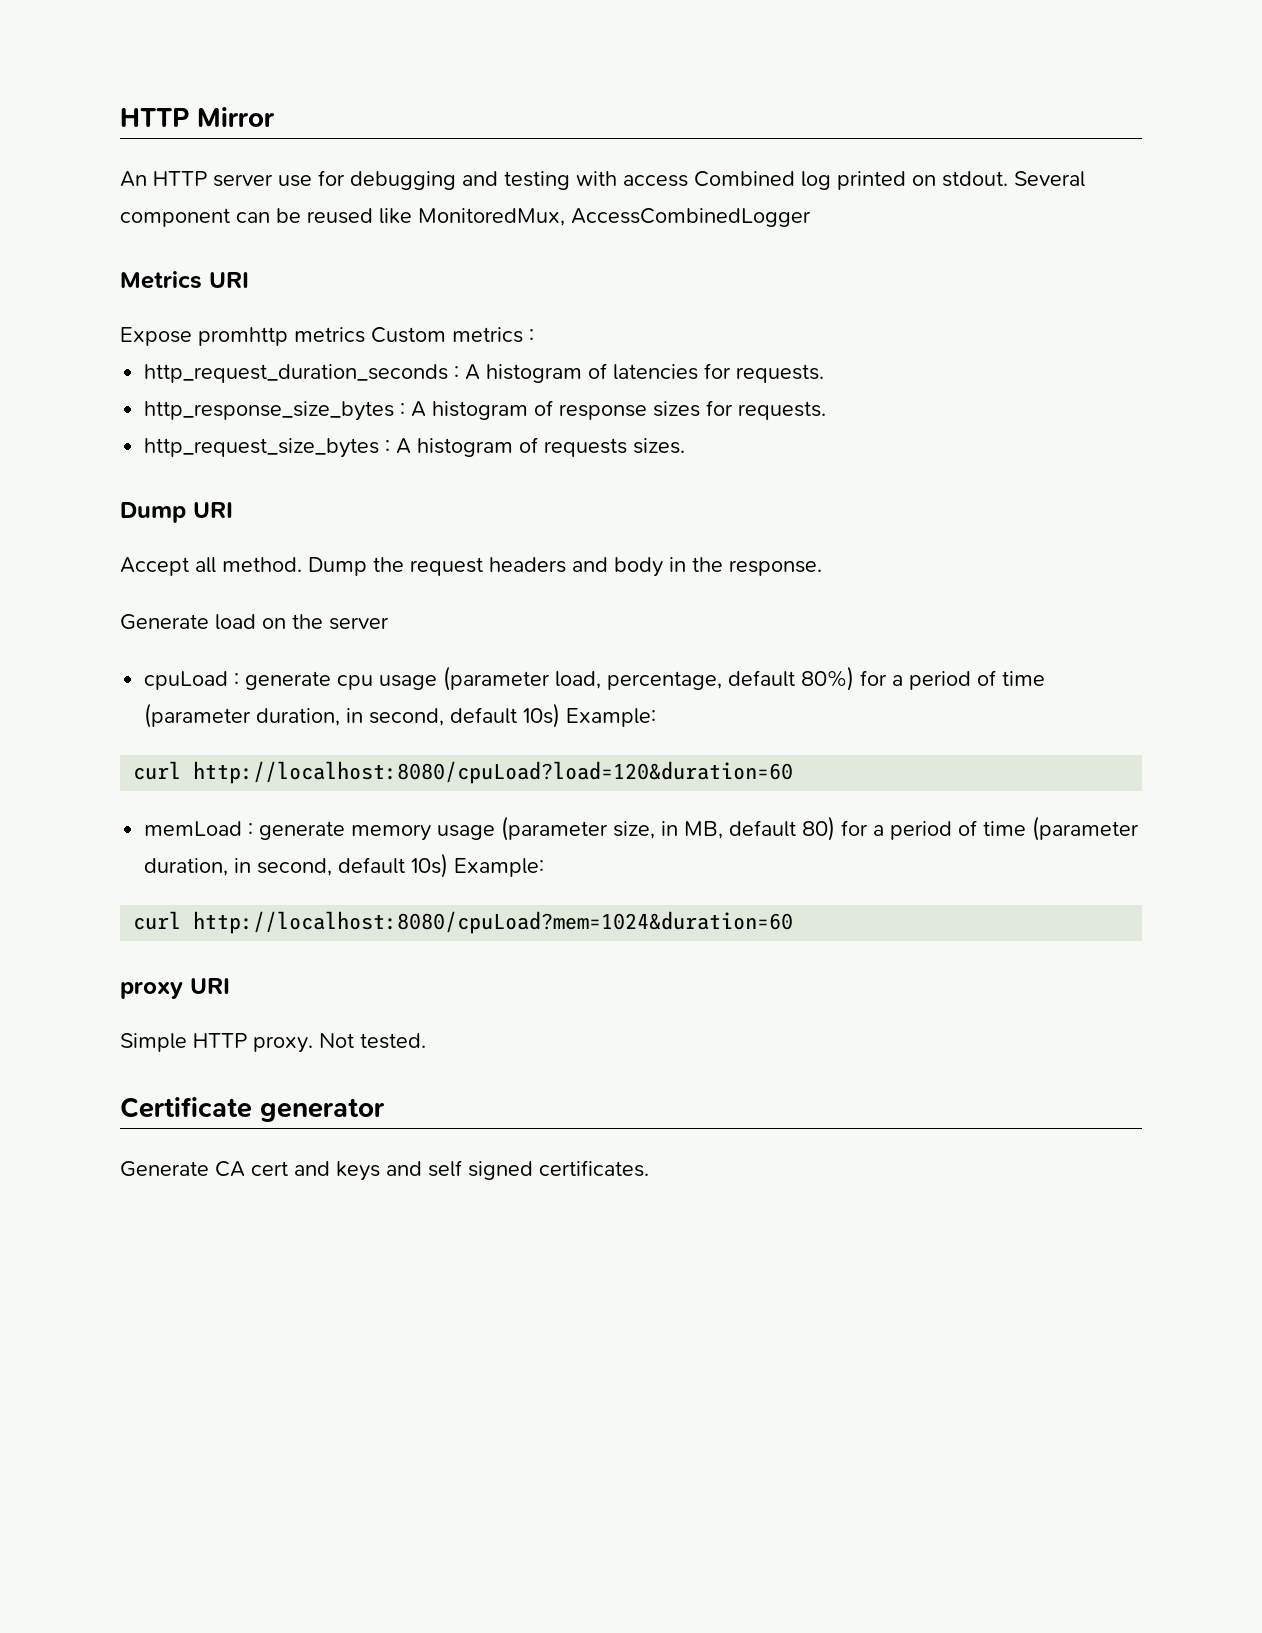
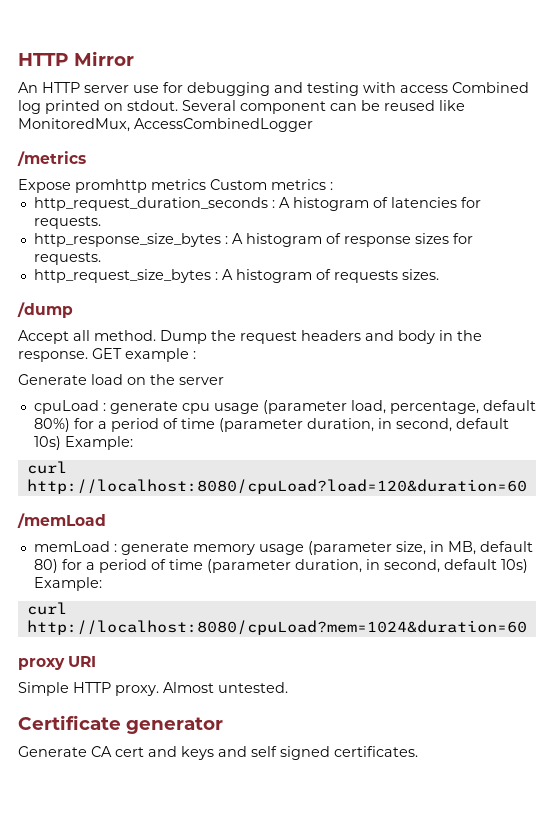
- Metrics URI
+ /metrics
- Dump URI
+ /dump
+ GET example :
+ /memLoad
- Not tested.
+ Almost untested.

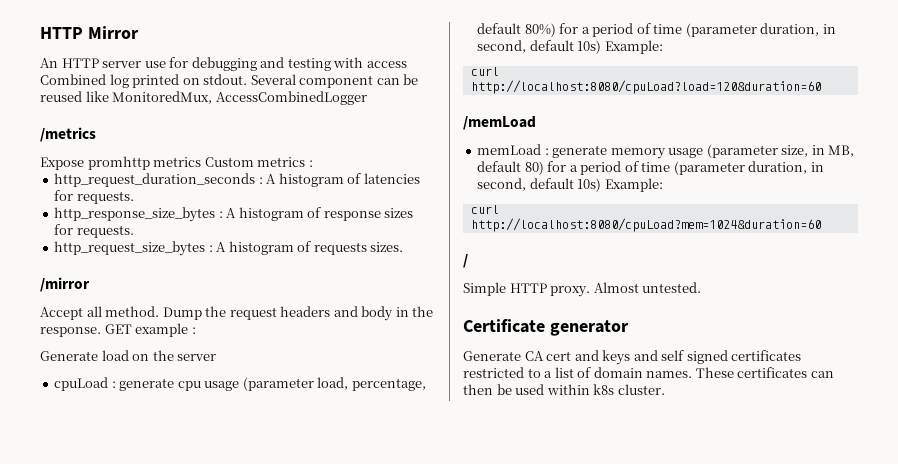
- /dump
+ /mirror
- proxy URI
+ /
- Generate CA cert and keys and self signed certificates.
+ Generate CA cert and keys and self signed certificates restricted to a list of domain names. These certificates can then be used within k8s cluster.

